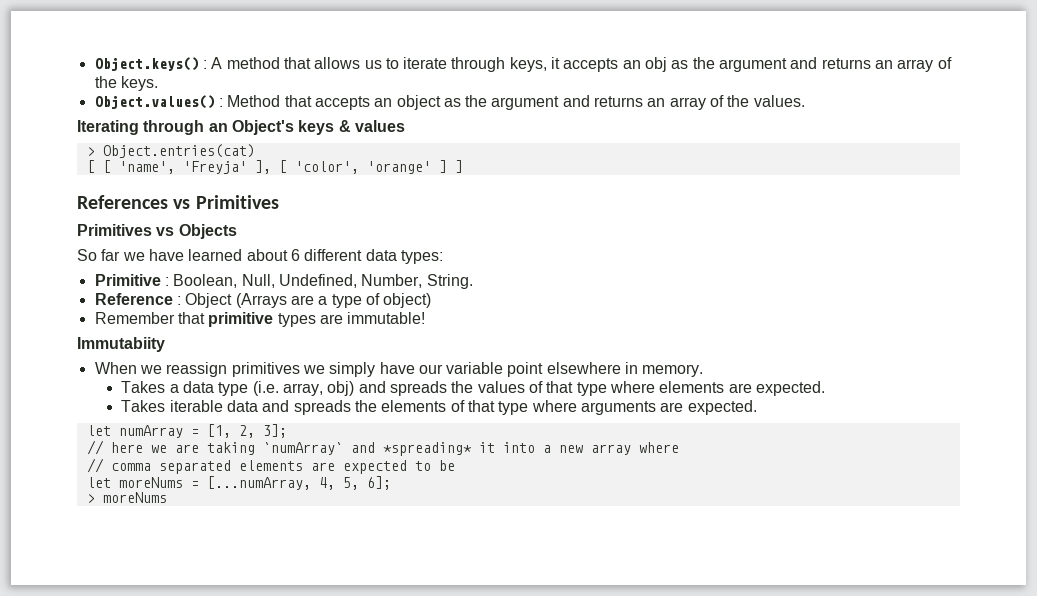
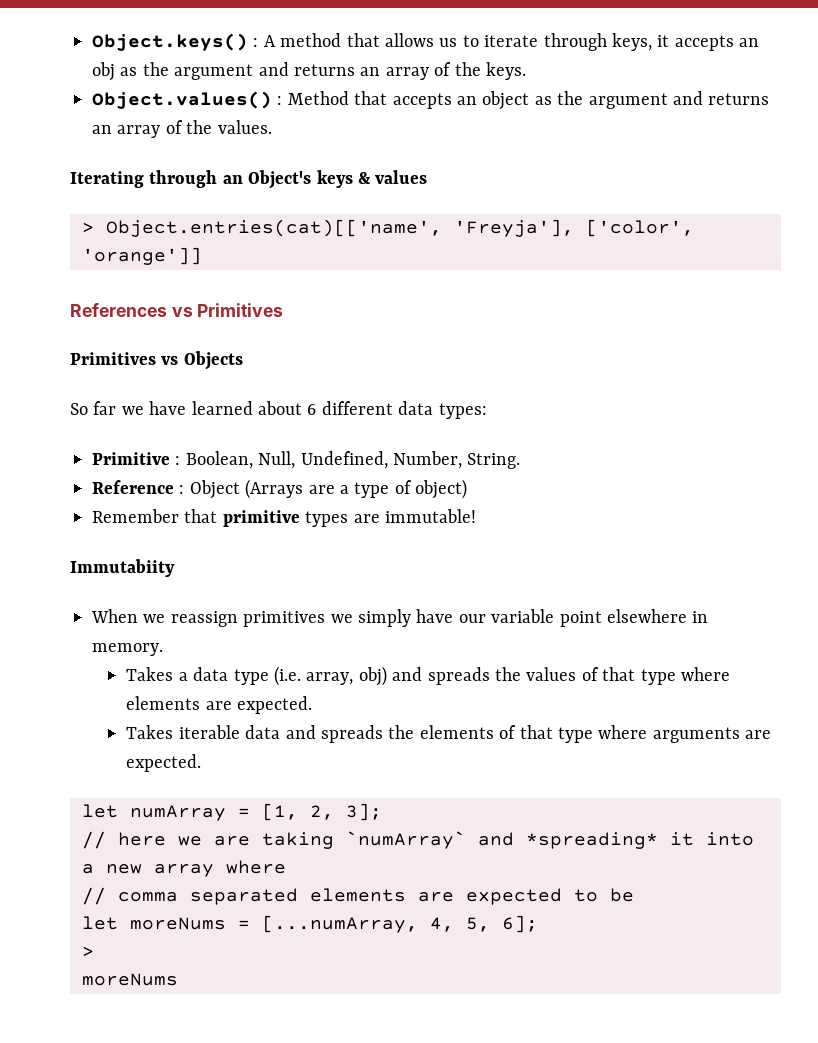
- > Object.entries(cat)
- [ [ 'name', 'Freyja' ], [ 'color', 'orange' ] ]
+ > Object.entries(cat)[['name', 'Freyja'], ['color', 'orange']]
  let moreNums = [...numArray, 4, 5, 6];
- > moreNums
+ >
+ moreNums

